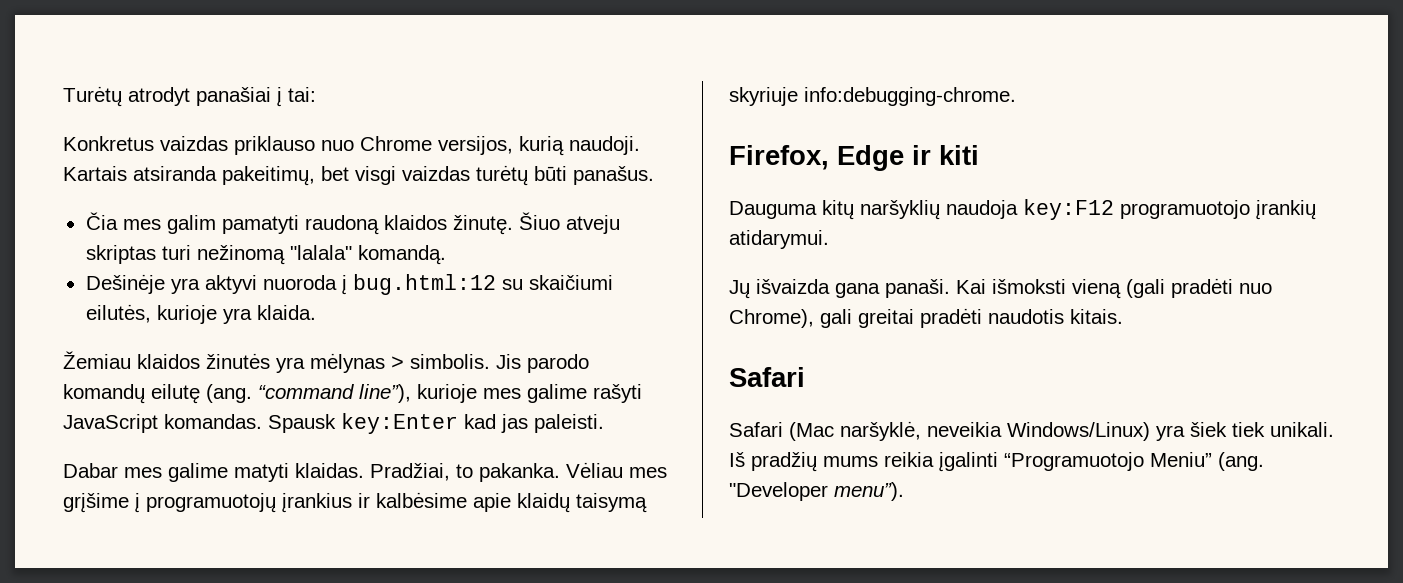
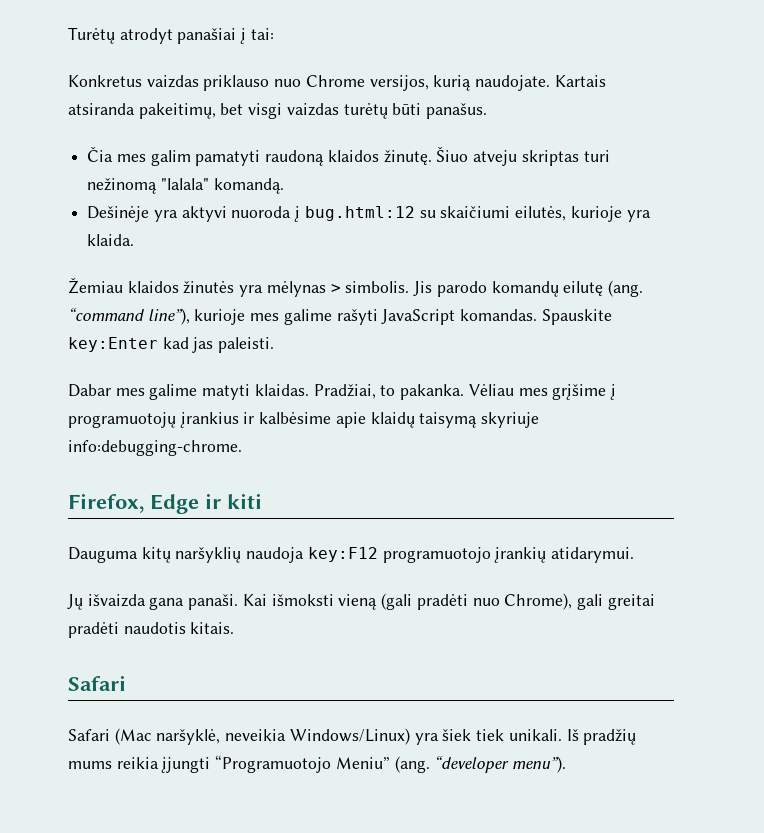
- Konkretus vaizdas priklauso nuo Chrome versijos, kurią naudoji.
+ Konkretus vaizdas priklauso nuo Chrome versijos, kurią naudojate.
- Spausk key:Enter kad jas paleisti.
+ Spauskite key:Enter kad jas paleisti.
- Iš pradžių mums reikia įgalinti “Programuotojo Meniu” (ang.
+ Iš pradžių mums reikia įjungti “Programuotojo Meniu” (ang.
- "Developer menu”).
+ “developer menu”).

